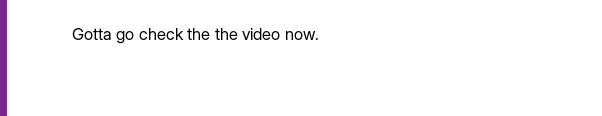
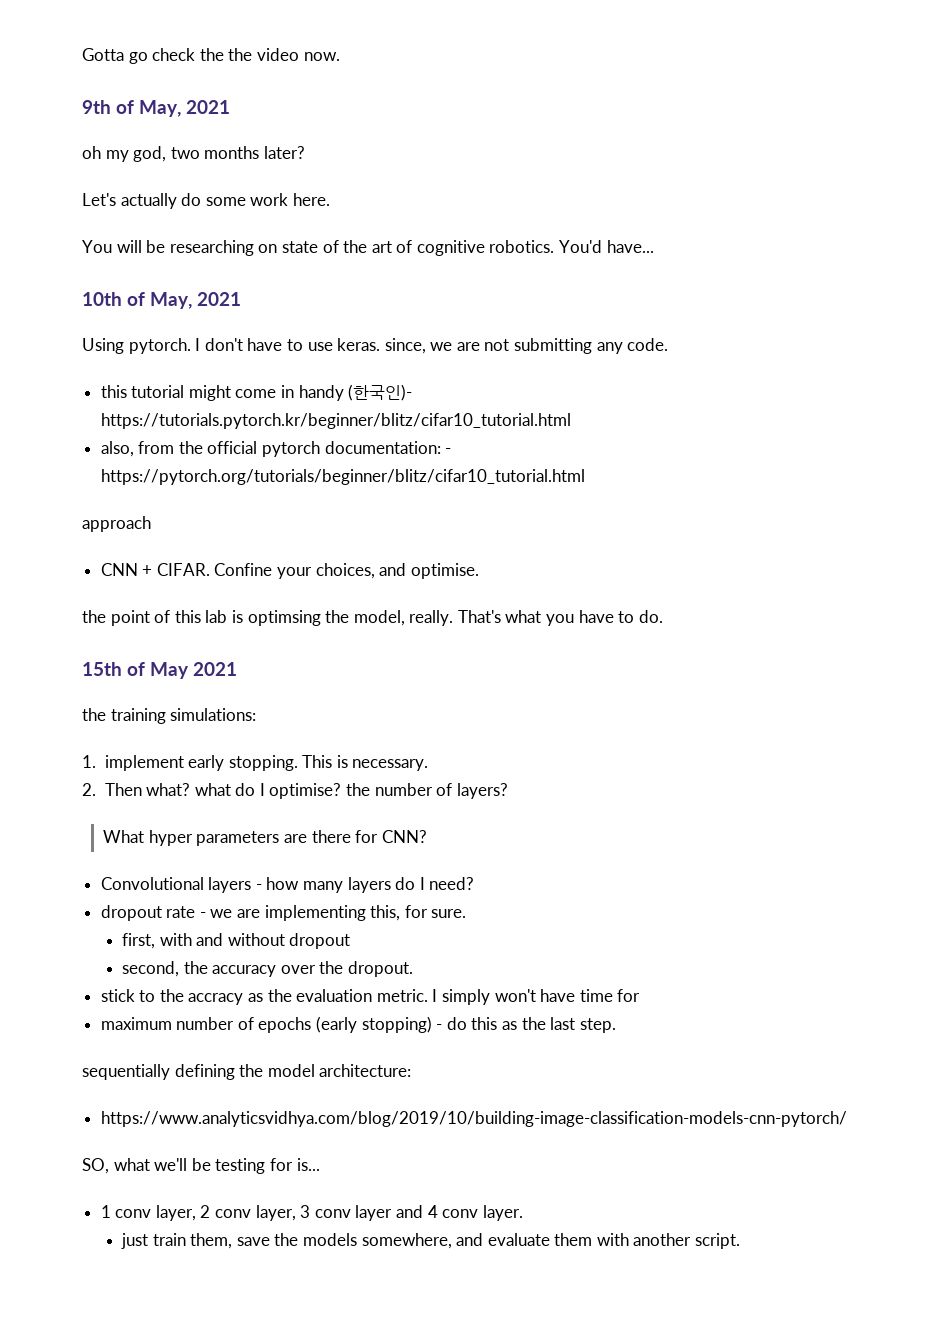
+ 9th of May, 2021
+ oh my god, two months later?
+ Let's actually do some work here.
+ You will be researching on state of the art of cognitive robotics. You'd have...
+ 10th of May, 2021
+ Using pytorch. I don't have to use keras. since, we are not submitting any code.
+ this tutorial might come in handy (한국인)- https://tutorials.pytorch.kr/beginner/blitz/cifar10_tutorial.html
+ also, from the official pytorch documentation: - https://pytorch.org/tutorials/beginner/blitz/cifar10_tutorial.html
+ approach
+ CNN + CIFAR. Confine your choices, and optimise.
+ the point of this lab is optimsing the model, really. That's what you have to do.
+ 15th of May 2021
+ the training simulations:
+ 1. implement early stopping. This is necessary.
+ 2. Then what? what do I optimise? the number of layers?
+ What hyper parameters are there for CNN?
+ Convolutional layers - how many layers do I need?
+ dropout rate - we are implementing this, for sure.
+ first, with and without dropout
+ second, the accuracy over the dropout.
+ stick to the accracy as the evaluation metric. I simply won't have time for
+ maximum number of epochs (early stopping) - do this as the last step.
+ sequentially defining the model architecture:
+ https://www.analyticsvidhya.com/blog/2019/10/building-image-classification-models-cnn-pytorch/
+ SO, what we'll be testing for is...
+ 1 conv layer, 2 conv layer, 3 conv layer and 4 conv layer.
+ just train them, save the models somewhere, and evaluate them with another script.

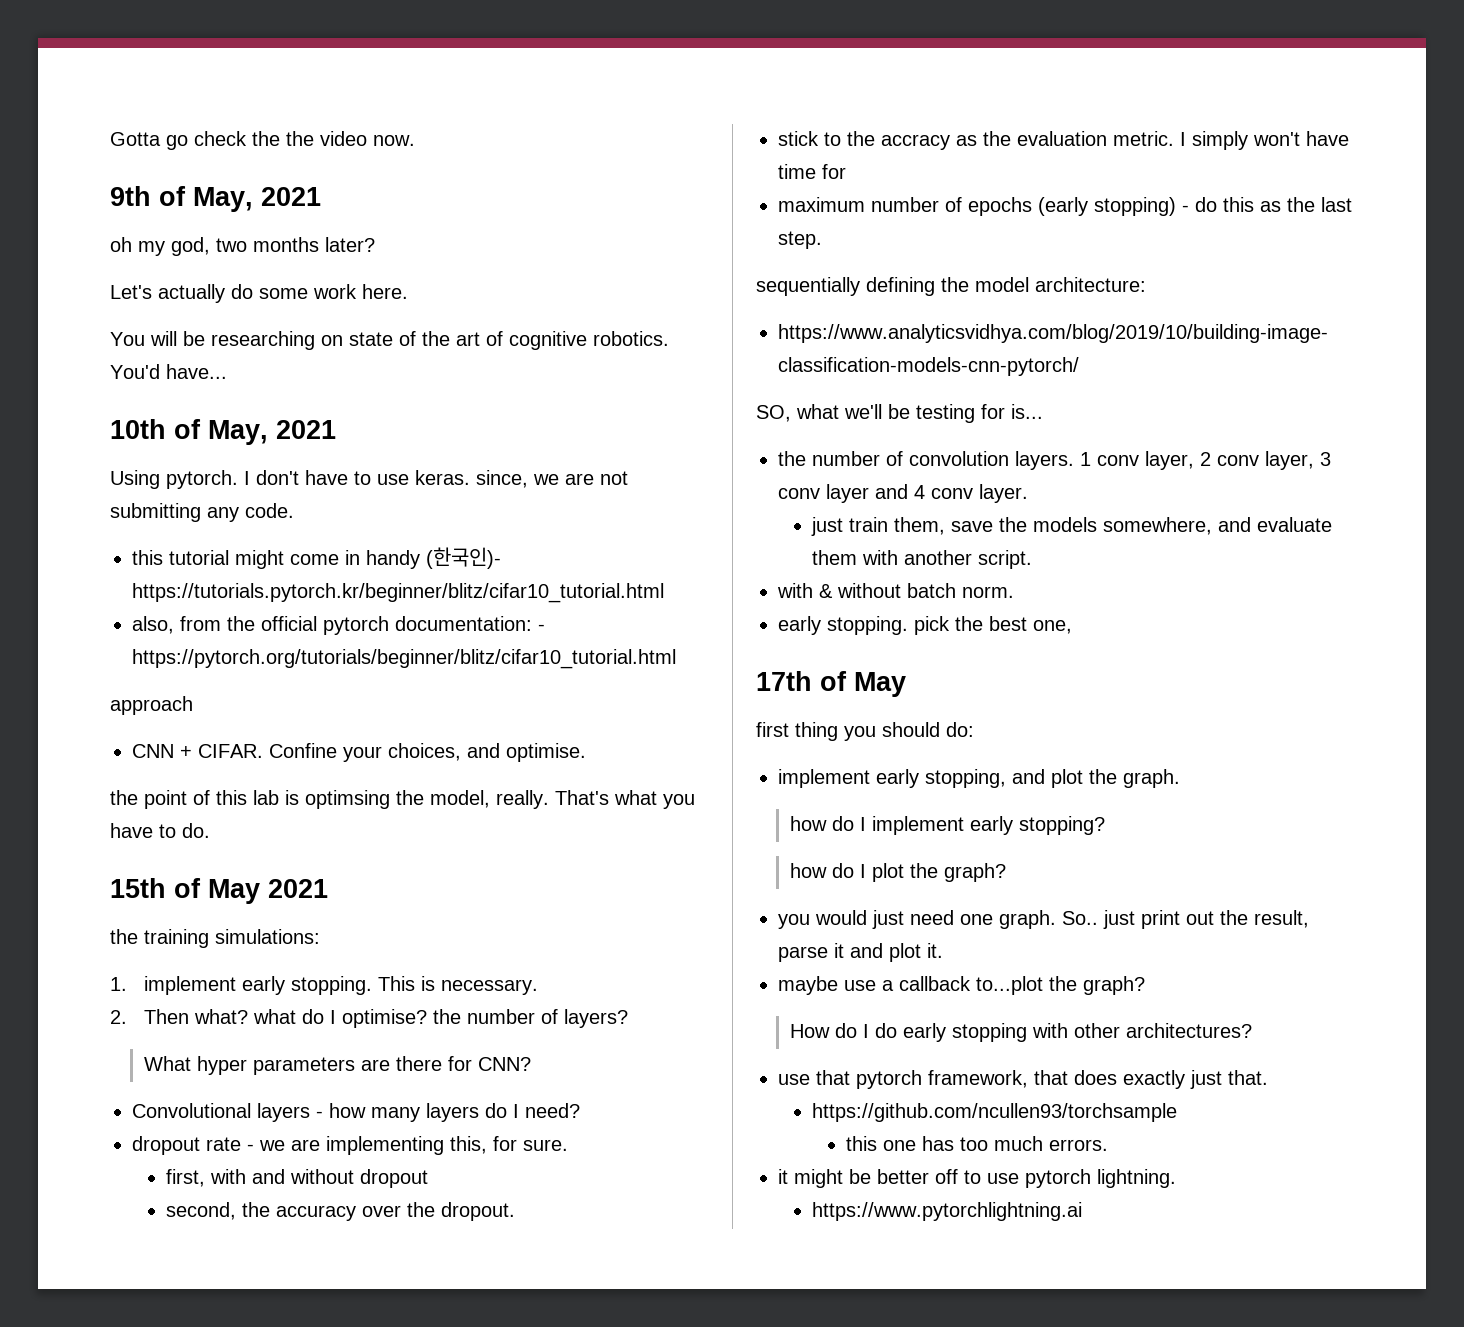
+ the number of convolution layers.
+ with & without batch norm.
+ early stopping. pick the best one,
+ 17th of May
+ first thing you should do:
+ implement early stopping, and plot the graph.
+ how do I implement early stopping?
+ how do I plot the graph?
+ you would just need one graph. So.. just print out the result, parse it and plot it.
+ maybe use a callback to...plot the graph?
+ How do I do early stopping with other architectures?
+ use that pytorch framework, that does exactly just that.
+ https://github.com/ncullen93/torchsample
+ this one has too much errors.
+ it might be better off to use pytorch lightning.
+ https://www.pytorchlightning.ai

